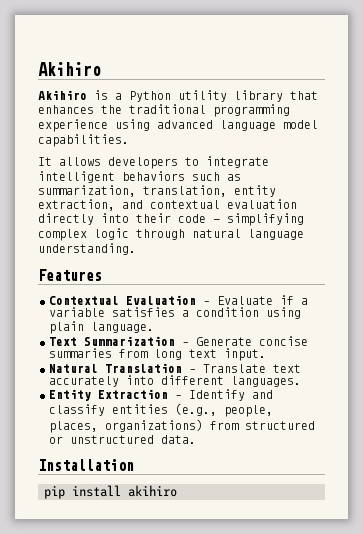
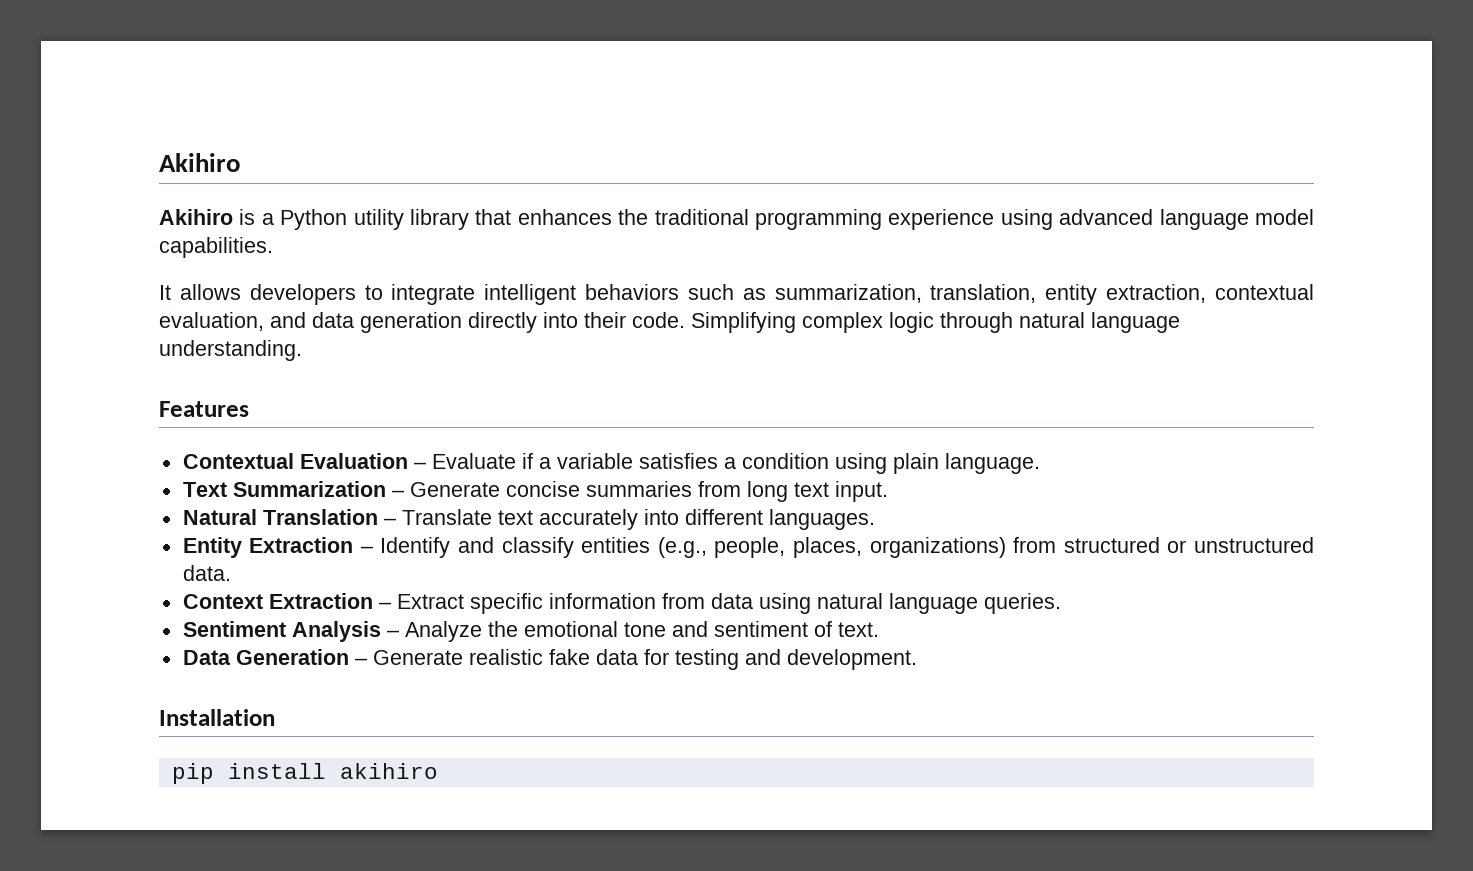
- It allows developers to integrate intelligent behaviors such as summarization, translation, entity extraction, and contextual evaluation directly into their code — simplifying complex logic through natural language understanding.
+ It allows developers to integrate intelligent behaviors such as summarization, translation, entity extraction, contextual evaluation, and data generation directly into their code. Simplifying complex logic through natural language understanding.
+ Context Extraction – Extract specific information from data using natural language queries.
+ Sentiment Analysis – Analyze the emotional tone and sentiment of text.
+ Data Generation – Generate realistic fake data for testing and development.

